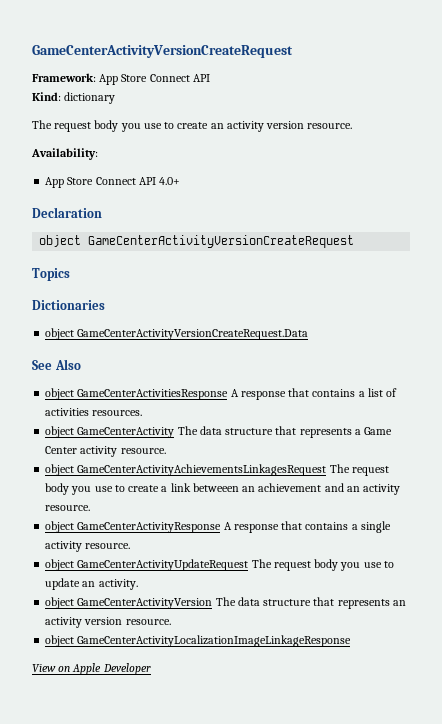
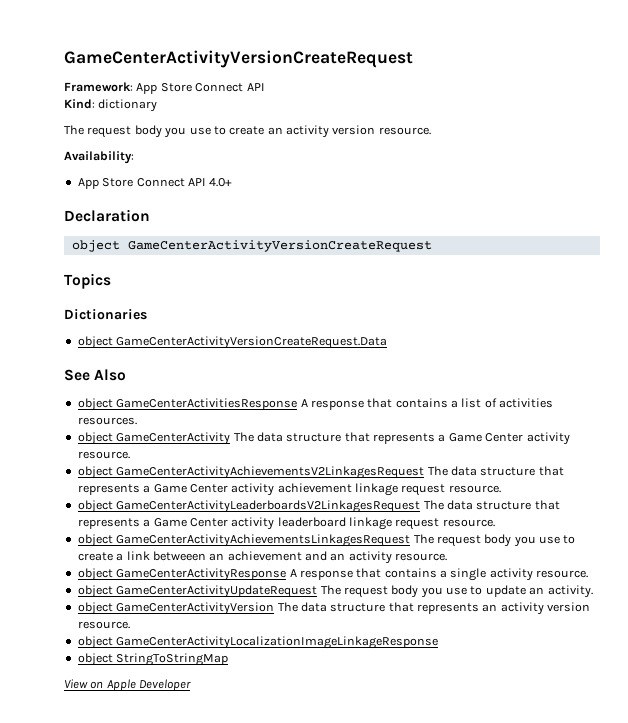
+ object GameCenterActivityAchievementsV2LinkagesRequest The data structure that represents a Game Center activity achievement linkage request resource.
+ object GameCenterActivityLeaderboardsV2LinkagesRequest The data structure that represents a Game Center activity leaderboard linkage request resource.
+ object StringToStringMap

